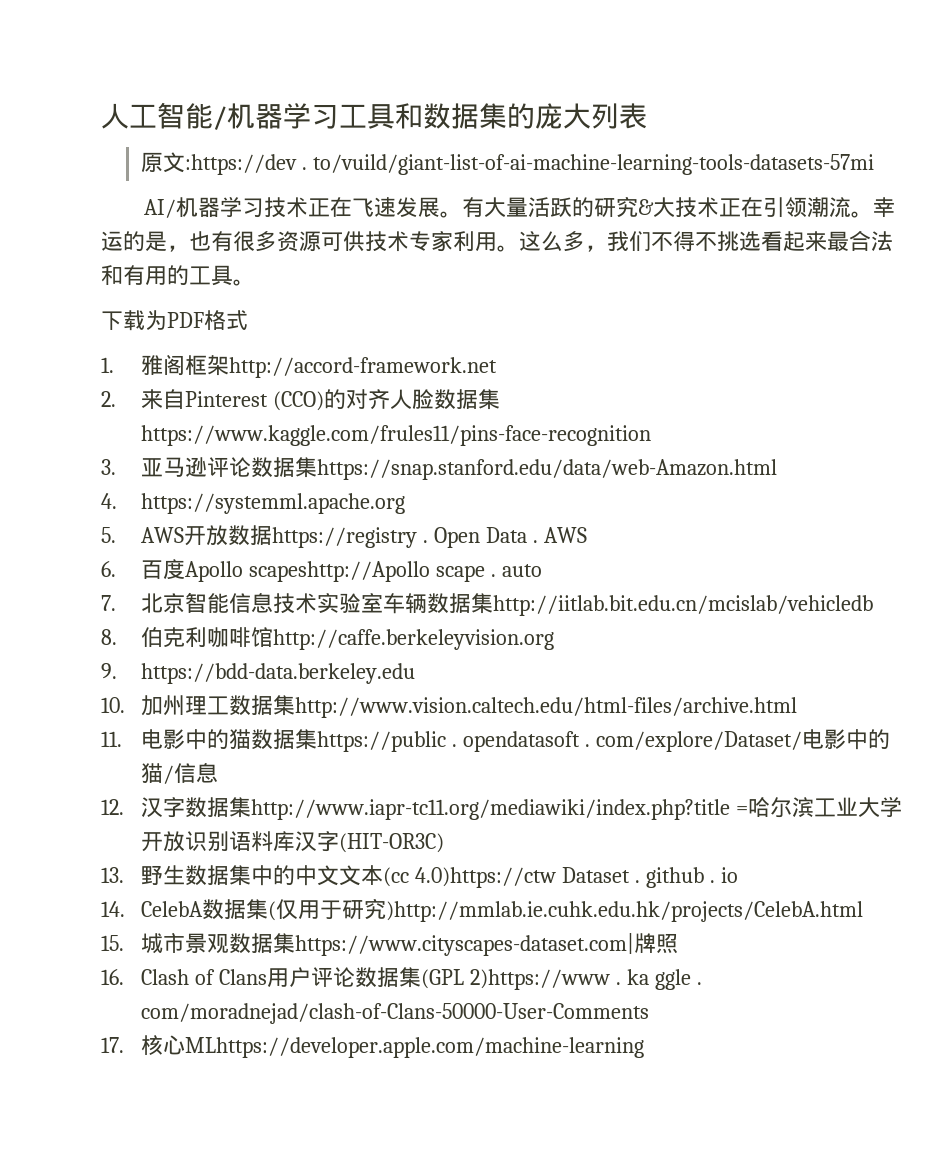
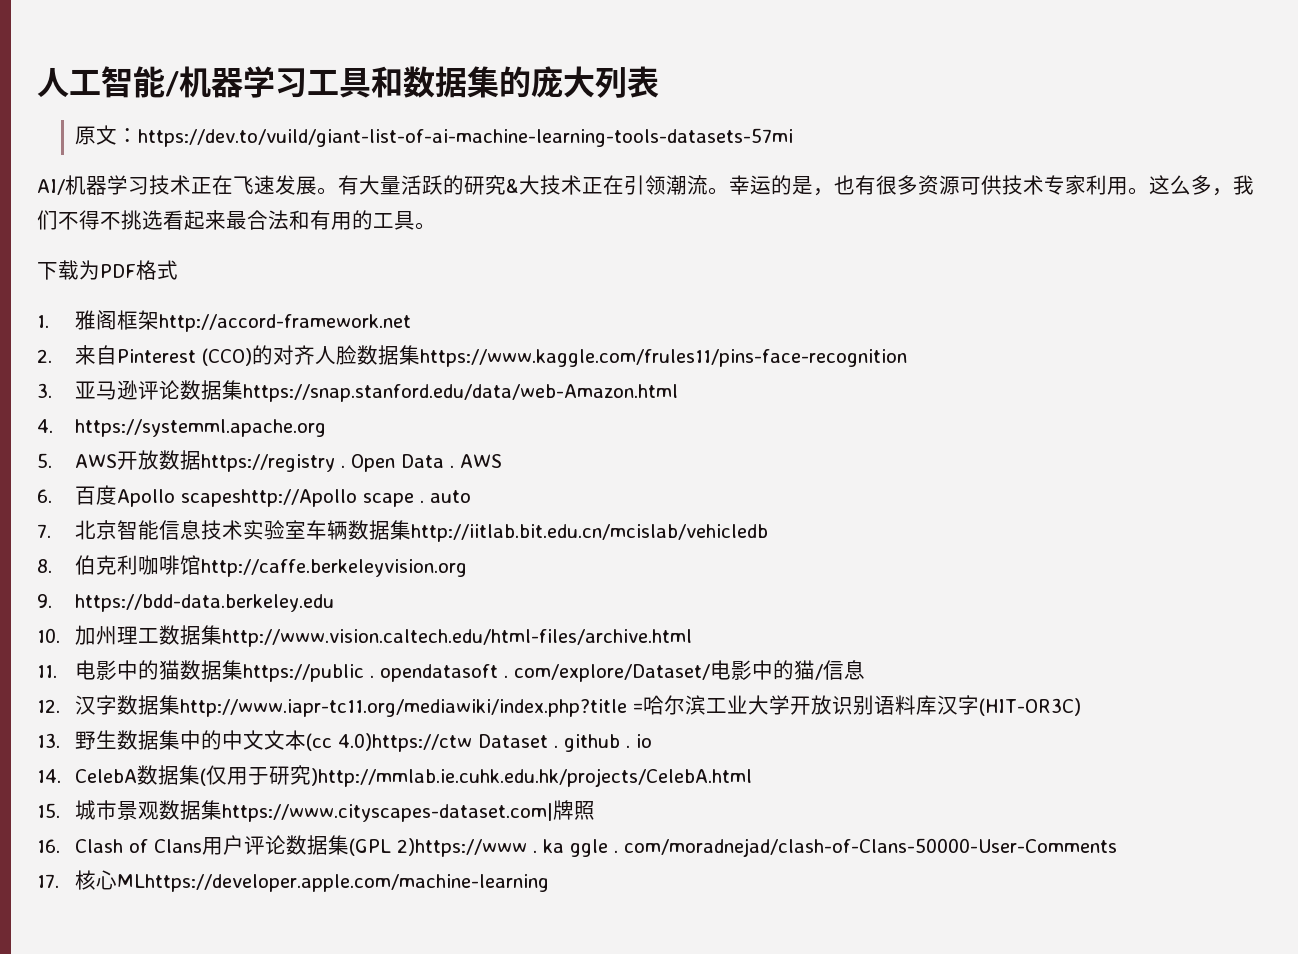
- 原文:https://dev . to/vuild/giant-list-of-ai-machine-learning-tools-datasets-57mi
+ 原文：https://dev.to/vuild/giant-list-of-ai-machine-learning-tools-datasets-57mi

